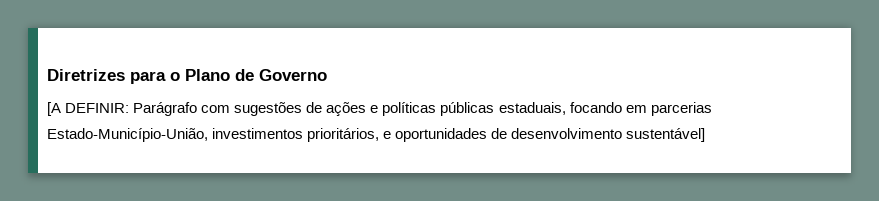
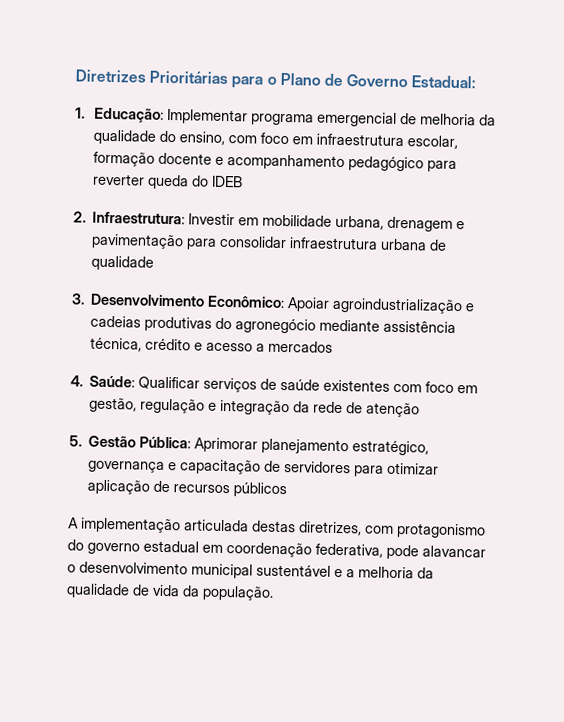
- Diretrizes para o Plano de Governo
- [A DEFINIR: Parágrafo com sugestões de ações e políticas públicas estaduais, focando em parcerias Estado-Município-União, investimentos prioritários, e oportunidades de desenvolvimento sustentável]
+ Diretrizes Prioritárias para o Plano de Governo Estadual:
+ 1. Educação: Implementar programa emergencial de melhoria da qualidade do ensino, com foco em infraestrutura escolar, formação docente e acompanhamento pedagógico para reverter queda do IDEB
+ 2. Infraestrutura: Investir em mobilidade urbana, drenagem e pavimentação para consolidar infraestrutura urbana de qualidade
+ 3. Desenvolvimento Econômico: Apoiar agroindustrialização e cadeias produtivas do agronegócio mediante assistência técnica, crédito e acesso a mercados
+ 4. Saúde: Qualificar serviços de saúde existentes com foco em gestão, regulação e integração da rede de atenção
+ 5. Gestão Pública: Aprimorar planejamento estratégico, governança e capacitação de servidores para otimizar aplicação de recursos públicos
+ A implementação articulada destas diretrizes, com protagonismo do governo estadual em coordenação federativa, pode alavancar o desenvolvimento municipal sustentável e a melhoria da qualidade de vida da população.

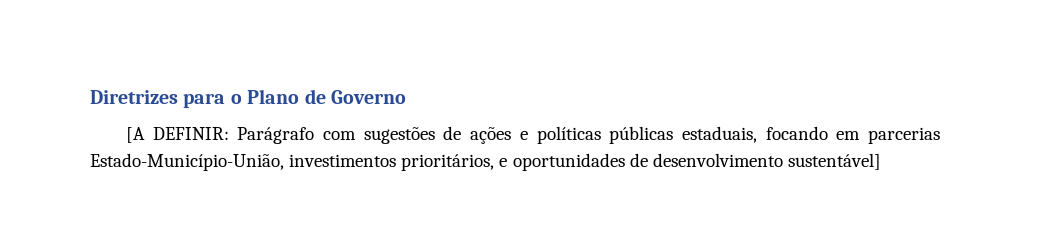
- Diretrizes Prioritárias para o Plano de Governo Estadual:
- 1. Educação: Implementar programa emergencial de melhoria da qualidade do ensino, com foco em infraestrutura escolar, formação docente e acompanhamento pedagógico para reverter queda do IDEB
- 2. Infraestrutura: Investir em mobilidade urbana, drenagem e pavimentação para consolidar infraestrutura urbana de qualidade
- 3. Desenvolvimento Econômico: Apoiar agroindustrialização e cadeias produtivas do agronegócio mediante assistência técnica, crédito e acesso a mercados
- 4. Saúde: Qualificar serviços de saúde existentes com foco em gestão, regulação e integração da rede de atenção
- 5. Gestão Pública: Aprimorar planejamento estratégico, governança e capacitação de servidores para otimizar aplicação de recursos públicos
- A implementação articulada destas diretrizes, com protagonismo do governo estadual em coordenação federativa, pode alavancar o desenvolvimento municipal sustentável e a melhoria da qualidade de vida da população.
+ Diretrizes para o Plano de Governo
+ [A DEFINIR: Parágrafo com sugestões de ações e políticas públicas estaduais, focando em parcerias Estado-Município-União, investimentos prioritários, e oportunidades de desenvolvimento sustentável]

